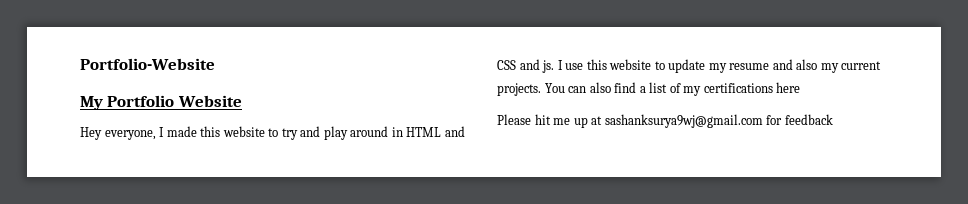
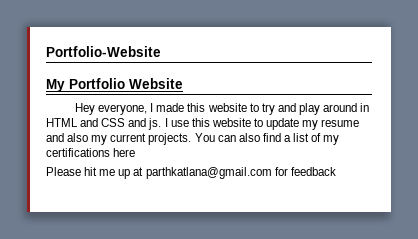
- Please hit me up at sashanksurya9wj@gmail.com for feedback
+ Please hit me up at parthkatlana@gmail.com for feedback

